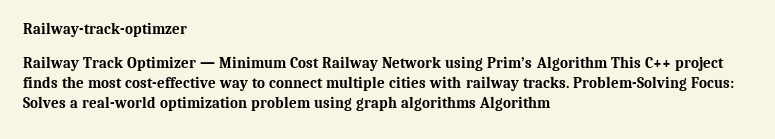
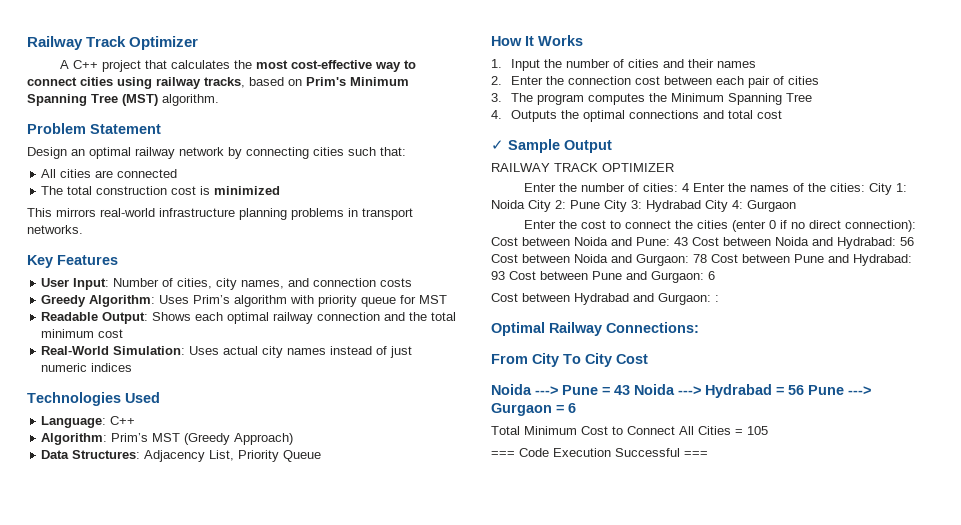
- Railway-track-optimzer
- Railway Track Optimizer — Minimum Cost Railway Network using Prim’s Algorithm This C++ project finds the most cost-effective way to connect multiple cities with railway tracks. Problem-Solving Focus: Solves a real-world optimization problem using graph algorithms Algorithm
+ Railway Track Optimizer
+ A C++ project that calculates the most cost-effective way to connect cities using railway tracks, based on Prim's Minimum Spanning Tree (MST) algorithm.
+ Problem Statement
+ Design an optimal railway network by connecting cities such that:
+ All cities are connected
+ The total construction cost is minimized
+ This mirrors real-world infrastructure planning problems in transport networks.
+ Key Features
+ User Input: Number of cities, city names, and connection costs
+ Greedy Algorithm: Uses Prim’s algorithm with priority queue for MST
+ Readable Output: Shows each optimal railway connection and the total minimum cost
+ Real-World Simulation: Uses actual city names instead of just numeric indices
+ Technologies Used
+ Language: C++
+ Algorithm: Prim’s MST (Greedy Approach)
+ Data Structures: Adjacency List, Priority Queue
+ How It Works
+ 1. Input the number of cities and their names
+ 2. Enter the connection cost between each pair of cities
+ 3. The program computes the Minimum Spanning Tree
+ 4. Outputs the optimal connections and total cost
+ ✓ Sample Output
+ RAILWAY TRACK OPTIMIZER
+ Enter the number of cities: 4 Enter the names of the cities: City 1: Noida City 2: Pune City 3: Hydrabad City 4: Gurgaon
+ Enter the cost to connect the cities (enter 0 if no direct connection): Cost between Noida and Pune: 43 Cost between Noida and Hydrabad: 56 Cost between Noida and Gurgaon: 78 Cost between Pune and Hydrabad: 93 Cost between Pune and Gurgaon: 6
+ Cost between Hydrabad and Gurgaon: :
+ Optimal Railway Connections:
+ From City To City Cost
+ Noida ---> Pune = 43 Noida ---> Hydrabad = 56 Pune ---> Gurgaon = 6
+ Total Minimum Cost to Connect All Cities = 105
+ === Code Execution Successful ===

